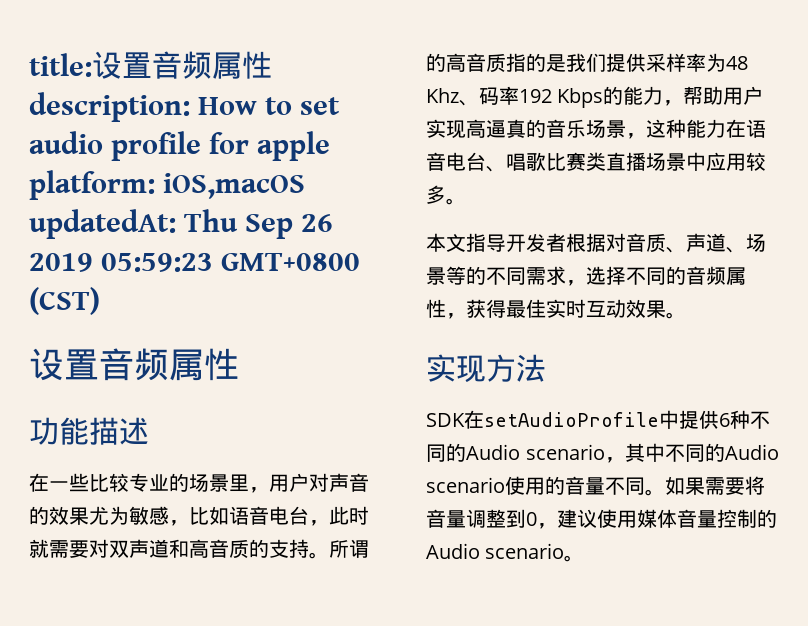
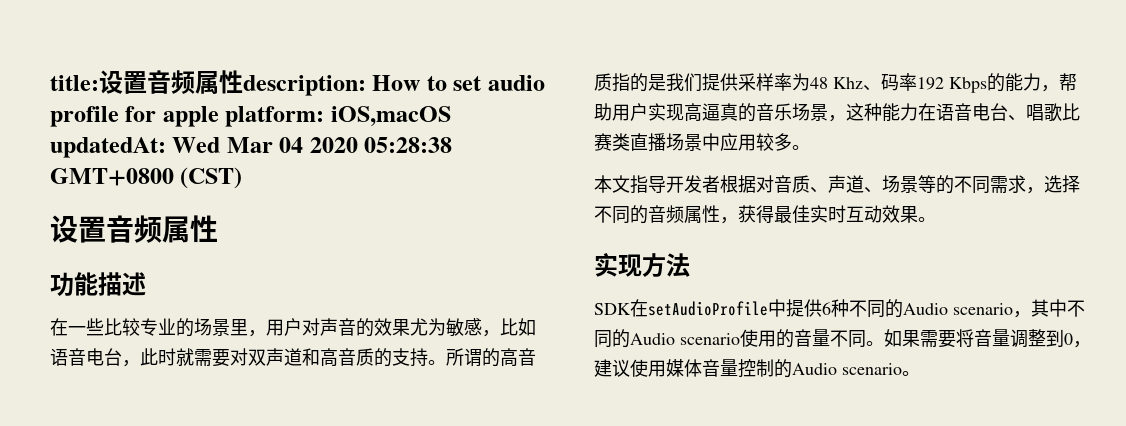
- title:设置音频属性description: How to set audio profile for apple platform: iOS,macOS updatedAt: Thu Sep 26 2019 05:59:23 GMT+0800 (CST)
+ title:设置音频属性description: How to set audio profile for apple platform: iOS,macOS updatedAt: Wed Mar 04 2020 05:28:38 GMT+0800 (CST)

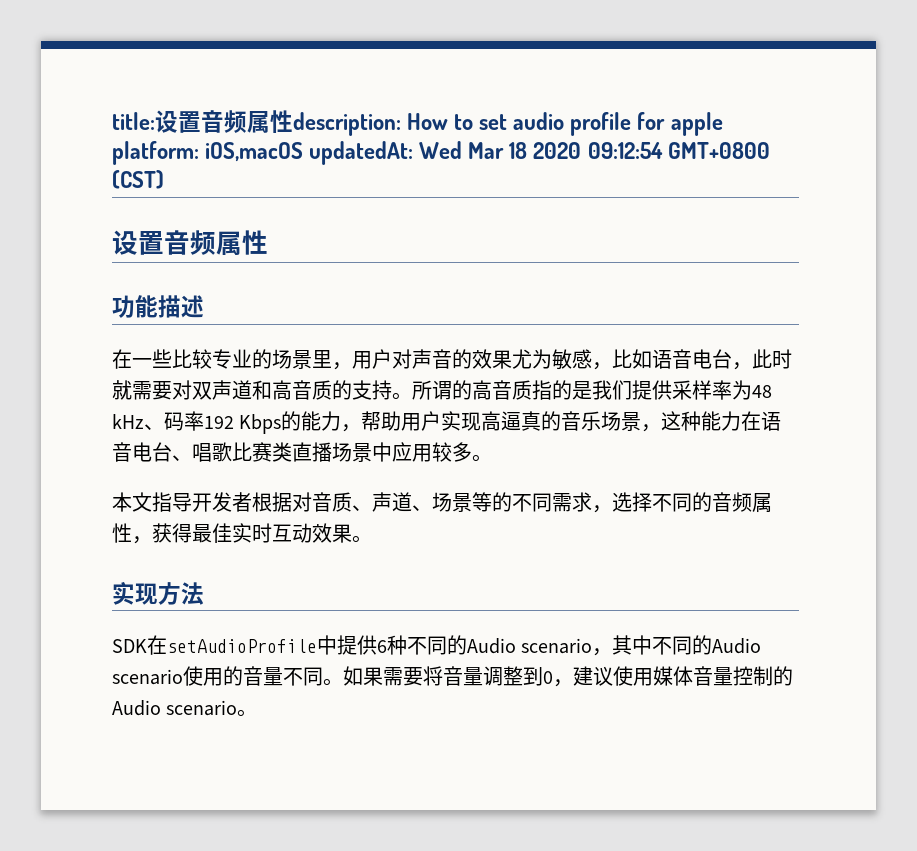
- title:设置音频属性description: How to set audio profile for apple platform: iOS,macOS updatedAt: Wed Mar 04 2020 05:28:38 GMT+0800 (CST)
+ title:设置音频属性description: How to set audio profile for apple platform: iOS,macOS updatedAt: Wed Mar 18 2020 09:12:54 GMT+0800 (CST)
- 所谓的高音质指的是我们提供采样率为48 Khz、码率192 Kbps的能力，帮助用户实现高逼真的音乐场景，这种能力在语音电台、唱歌比赛类直播场景中应用较多。
+ 所谓的高音质指的是我们提供采样率为48 kHz、码率192 Kbps的能力，帮助用户实现高逼真的音乐场景，这种能力在语音电台、唱歌比赛类直播场景中应用较多。

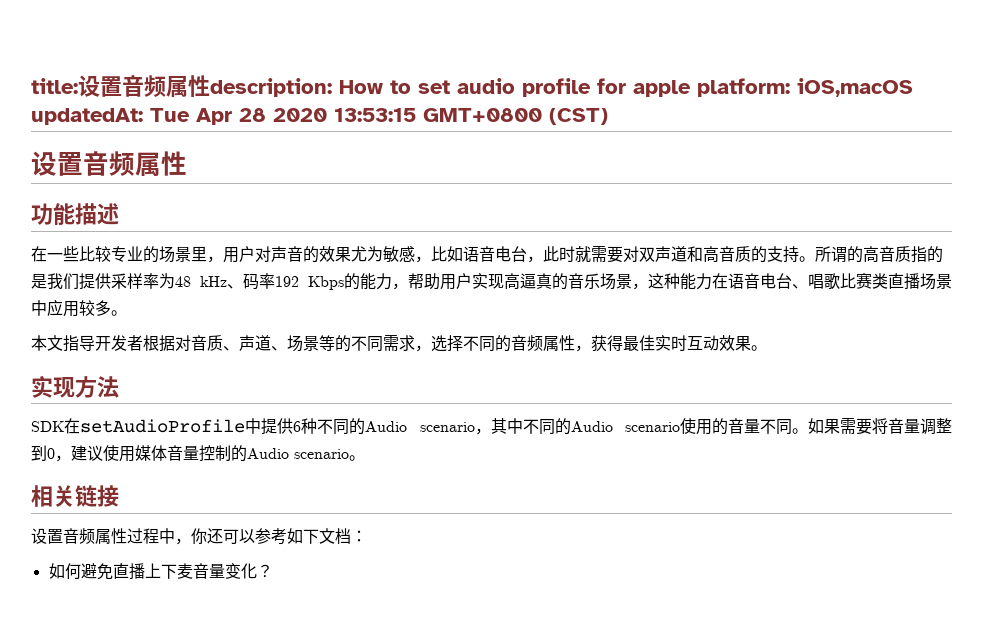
- title:设置音频属性description: How to set audio profile for apple platform: iOS,macOS updatedAt: Wed Mar 18 2020 09:12:54 GMT+0800 (CST)
+ title:设置音频属性description: How to set audio profile for apple platform: iOS,macOS updatedAt: Tue Apr 28 2020 13:53:15 GMT+0800 (CST)
+ 相关链接
+ 设置音频属性过程中，你还可以参考如下文档：
+ 如何避免直播上下麦音量变化？

